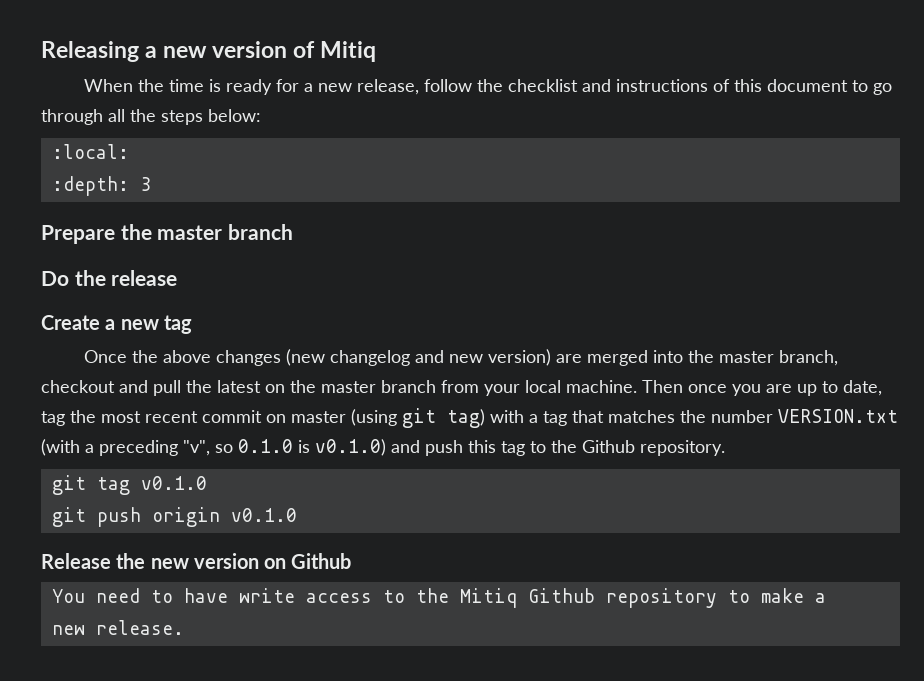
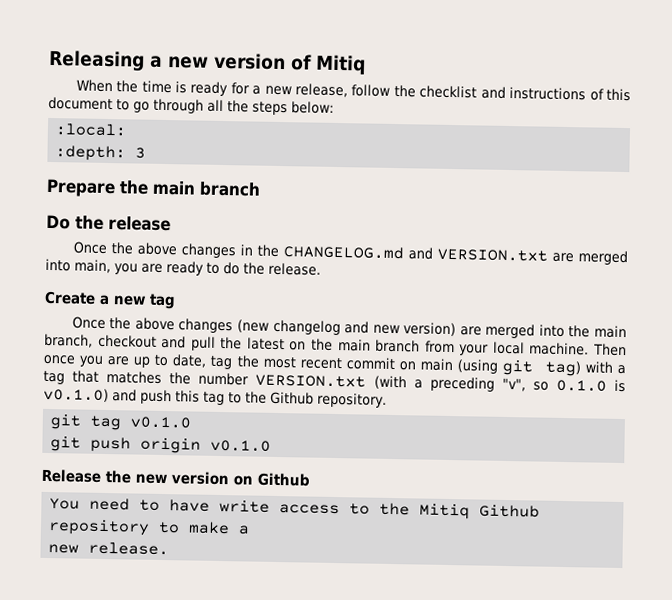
- Prepare the master branch
+ Prepare the main branch
+ Once the above changes in the CHANGELOG.md and VERSION.txt are merged into main, you are ready to do the release.
- Once the above changes (new changelog and new version) are merged into the master branch, checkout and pull the latest on the master branch from your local machine.
+ Once the above changes (new changelog and new version) are merged into the main branch, checkout and pull the latest on the main branch from your local machine.
- Then once you are up to date, tag the most recent commit on master (using git tag) with a tag that matches the number VERSION.txt (with a preceding "v", so 0.1.0 is v0.1.0) and push this tag to the Github repository.
+ Then once you are up to date, tag the most recent commit on main (using git tag) with a tag that matches the number VERSION.txt (with a preceding "v", so 0.1.0 is v0.1.0) and push this tag to the Github repository.

